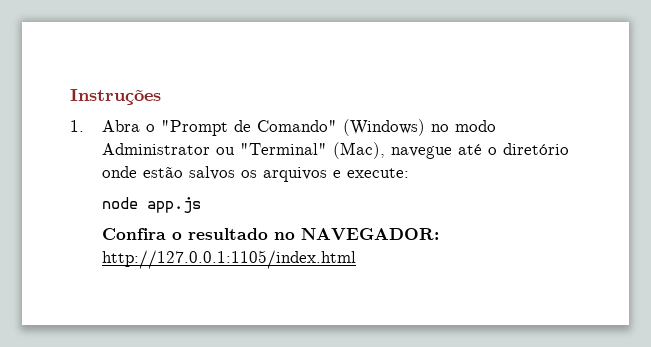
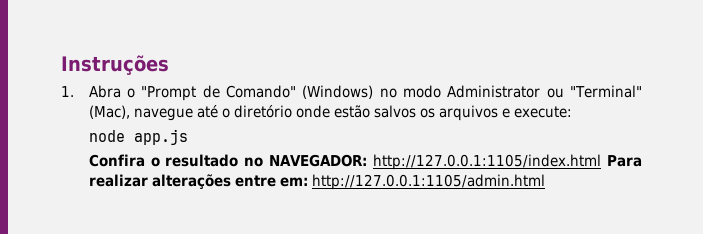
- Confira o resultado no NAVEGADOR: http://127.0.0.1:1105/index.html
+ Confira o resultado no NAVEGADOR: http://127.0.0.1:1105/index.html Para realizar alterações entre em: http://127.0.0.1:1105/admin.html

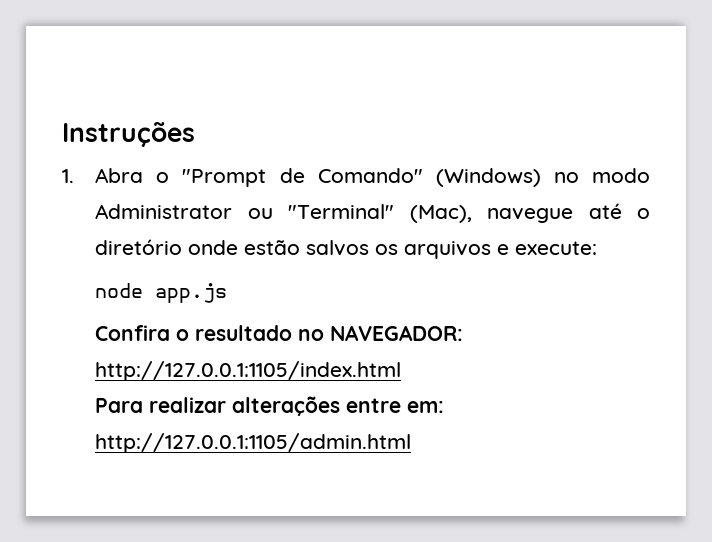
- Confira o resultado no NAVEGADOR: http://127.0.0.1:1105/index.html Para realizar alterações entre em: http://127.0.0.1:1105/admin.html
+ Confira o resultado no NAVEGADOR: http://127.0.0.1:1105/index.html
+ Para realizar alterações entre em: http://127.0.0.1:1105/admin.html

